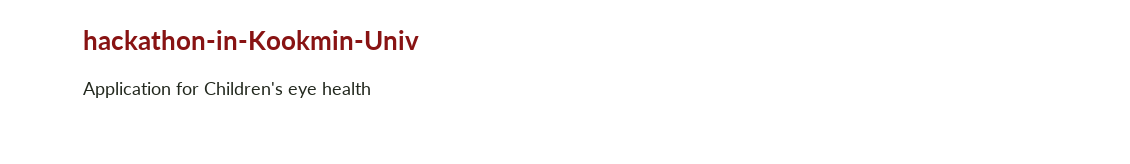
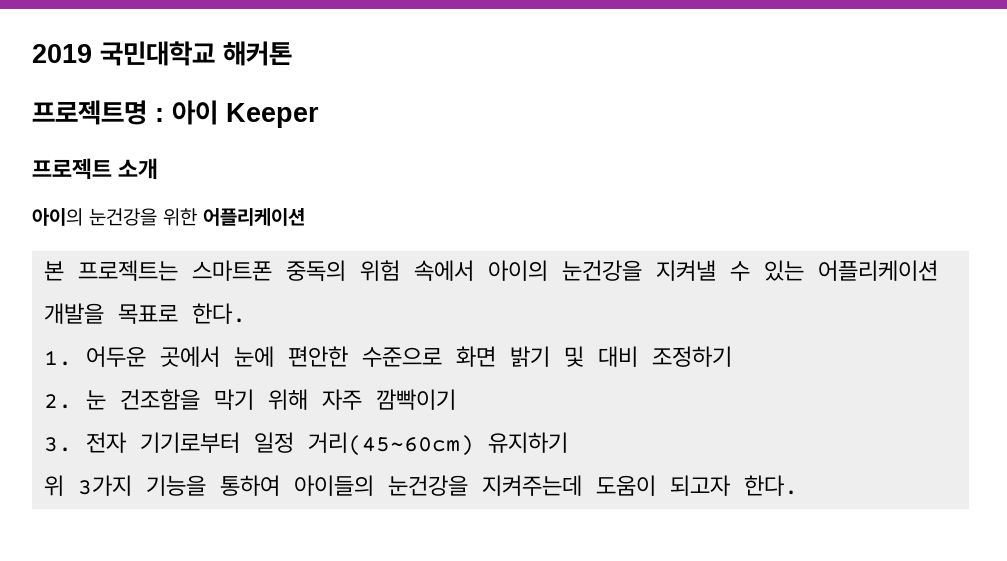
- hackathon-in-Kookmin-Univ
- Application for Children's eye health
+ 2019 국민대학교 해커톤
+ 프로젝트명 : 아이 Keeper
+ 프로젝트 소개
+ 아이의 눈건강을 위한 어플리케이션
+ 본 프로젝트는 스마트폰 중독의 위험 속에서 아이의 눈건강을 지켜낼 수 있는 어플리케이션 개발을 목표로 한다.
+ 1. 어두운 곳에서 눈에 편안한 수준으로 화면 밝기 및 대비 조정하기
+ 2. 눈 건조함을 막기 위해 자주 깜빡이기
+ 3. 전자 기기로부터 일정 거리(45~60cm) 유지하기
+ 위 3가지 기능을 통하여 아이들의 눈건강을 지켜주는데 도움이 되고자 한다.

